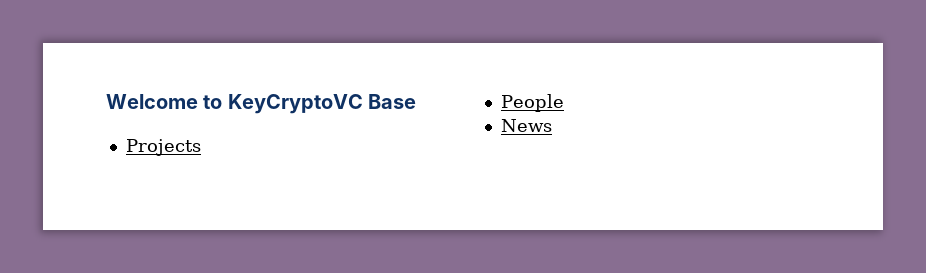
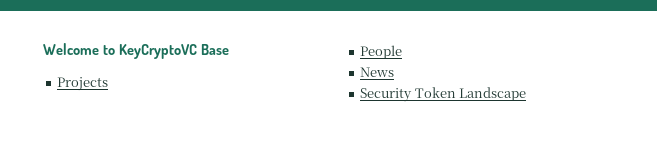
+ Security Token Landscape

